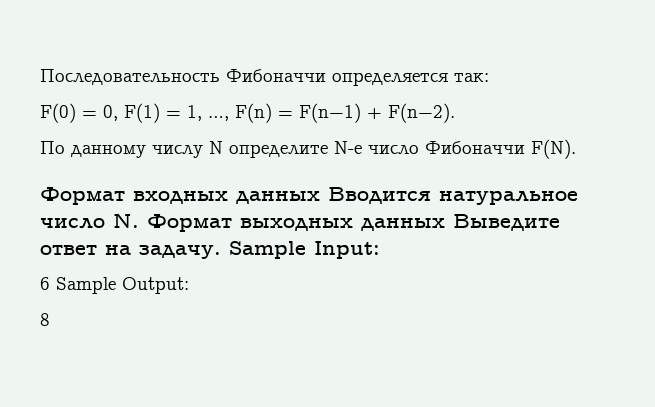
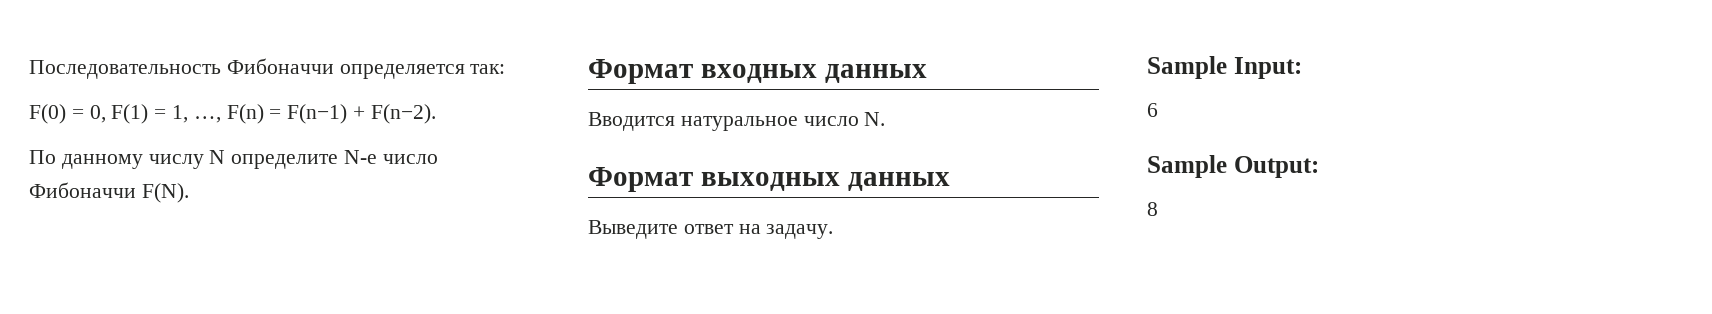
- Формат входных данных Вводится натуральное число N. Формат выходных данных Выведите ответ на задачу. Sample Input:
+ Формат входных данных
+ Вводится натуральное число N.
+ Формат выходных данных
+ Выведите ответ на задачу.
+ Sample Input:
- 6 Sample Output:
+ 6
+ Sample Output:

